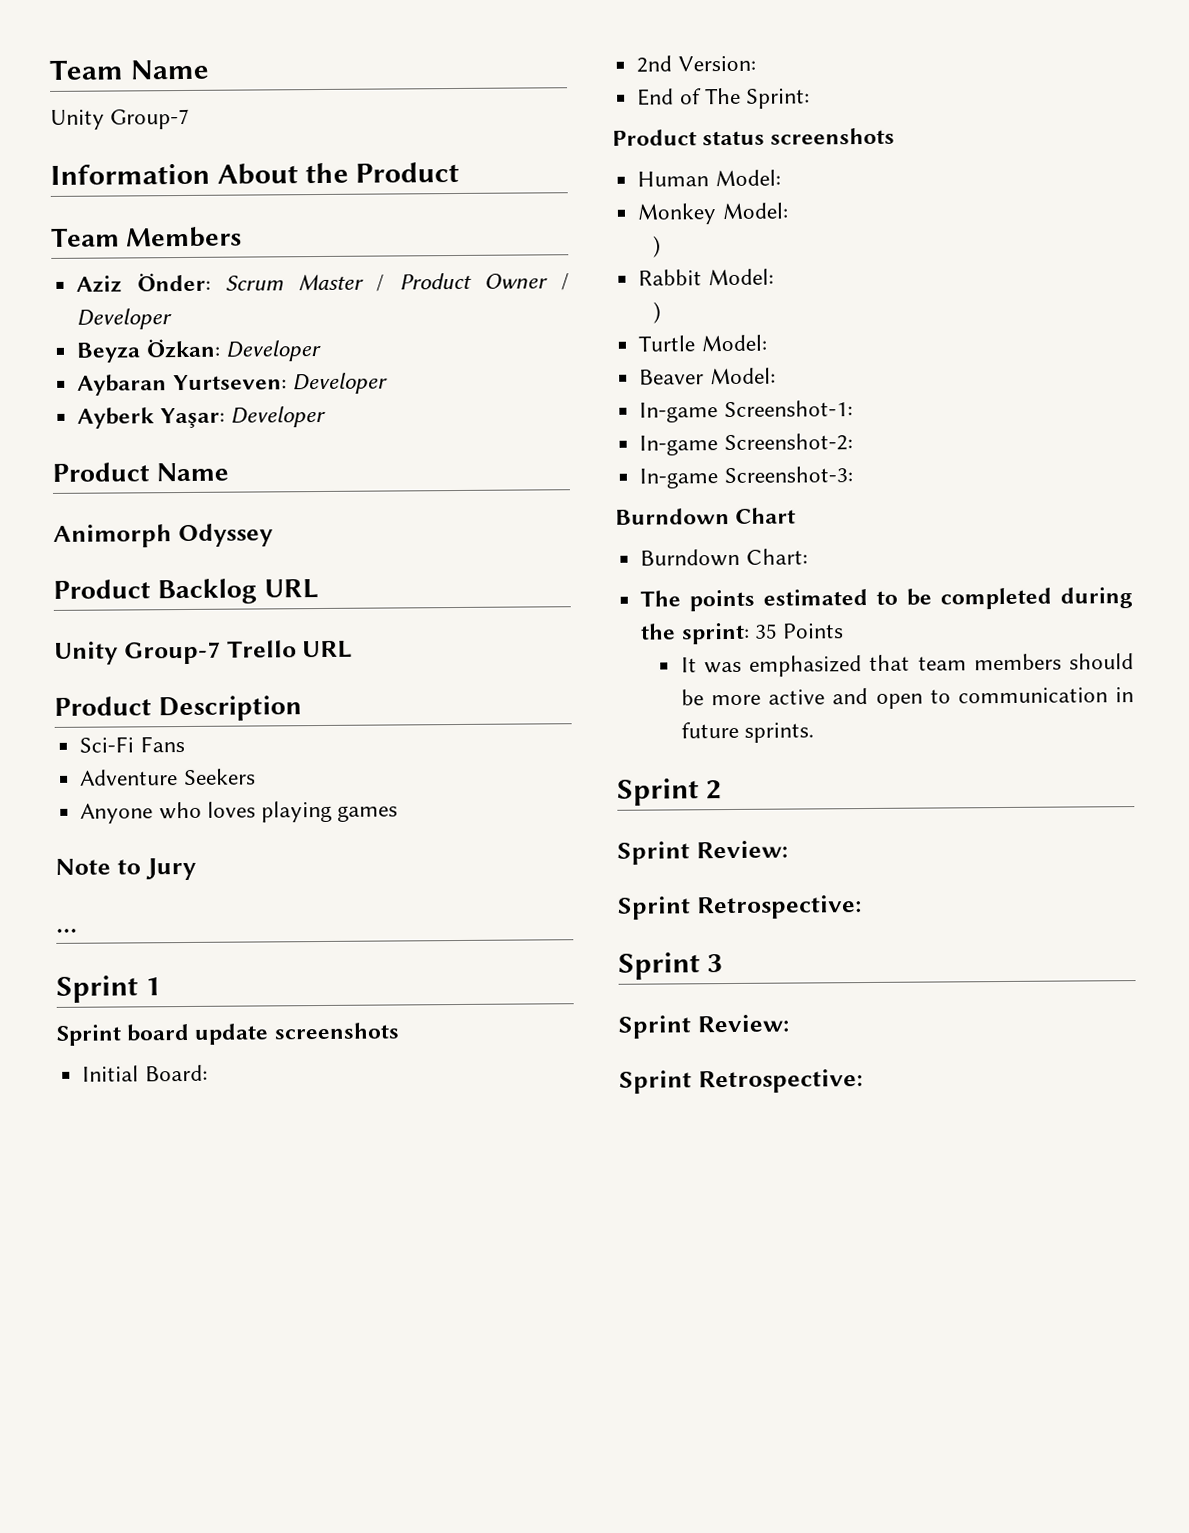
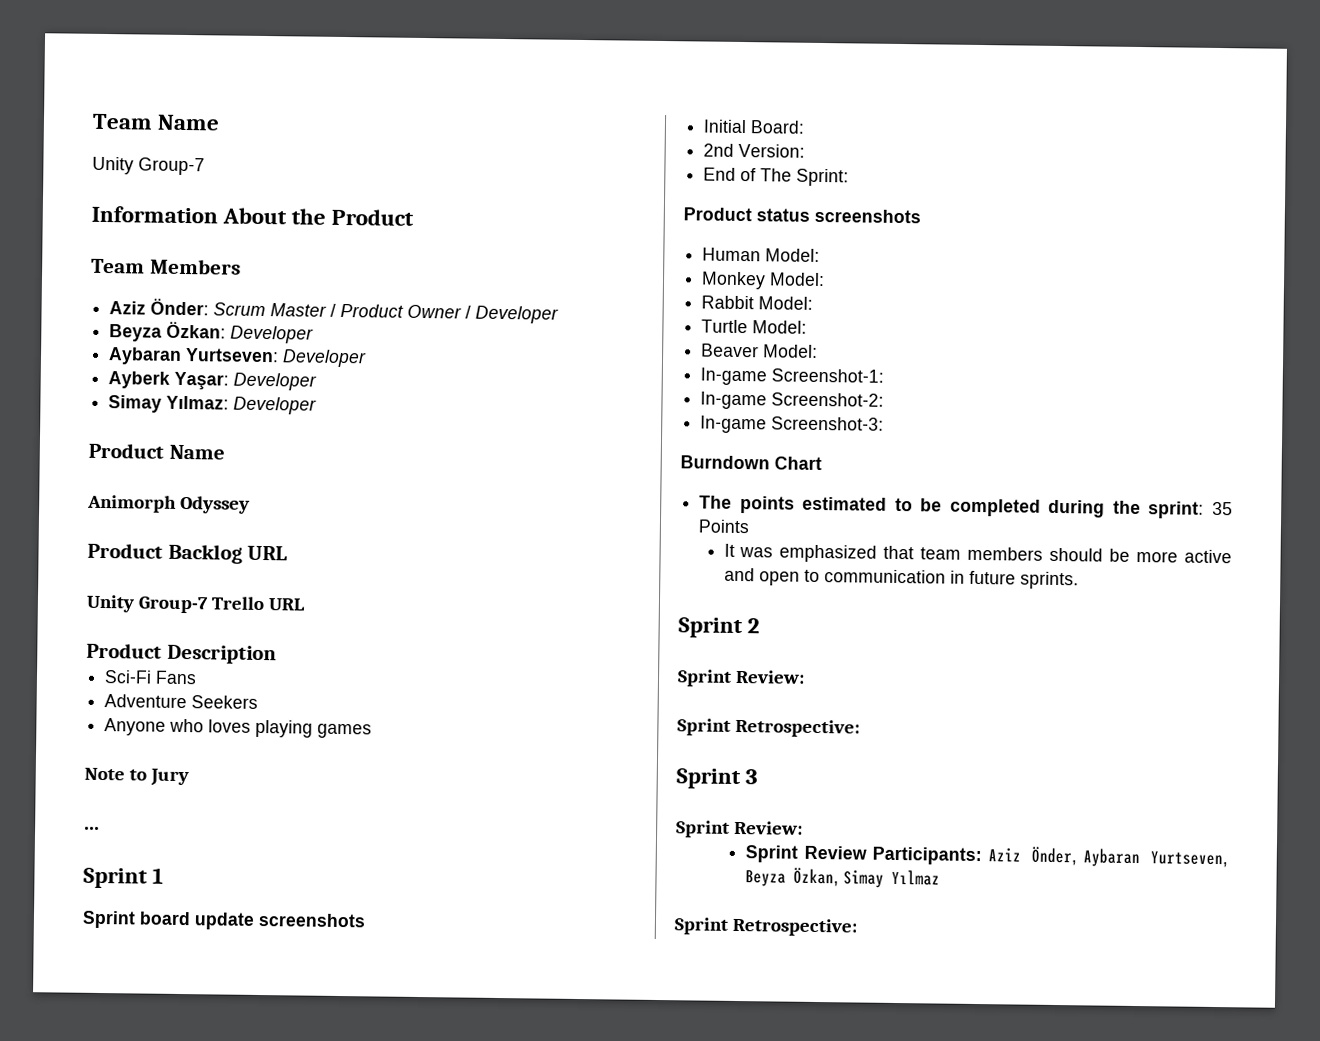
+ Simay Yılmaz: Developer
  Monkey Model:
- )
  Rabbit Model:
- )
- Burndown Chart:
+ Sprint Review Participants: Aziz Önder, Aybaran Yurtseven, Beyza Özkan, Simay Yılmaz

